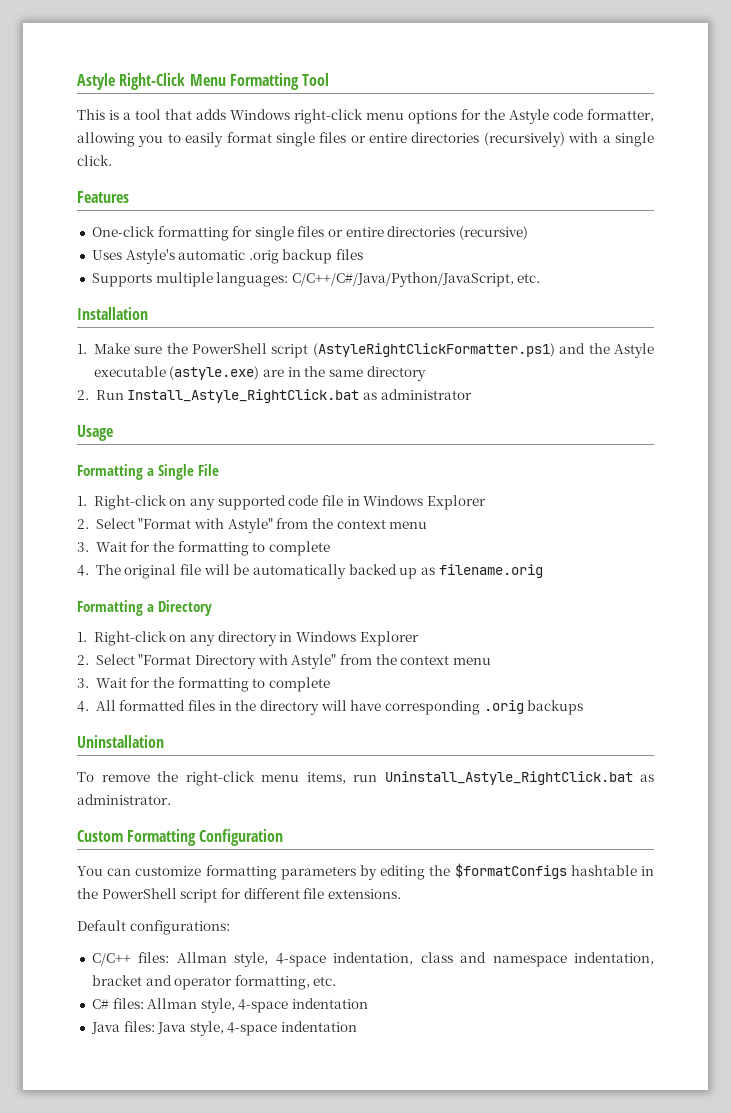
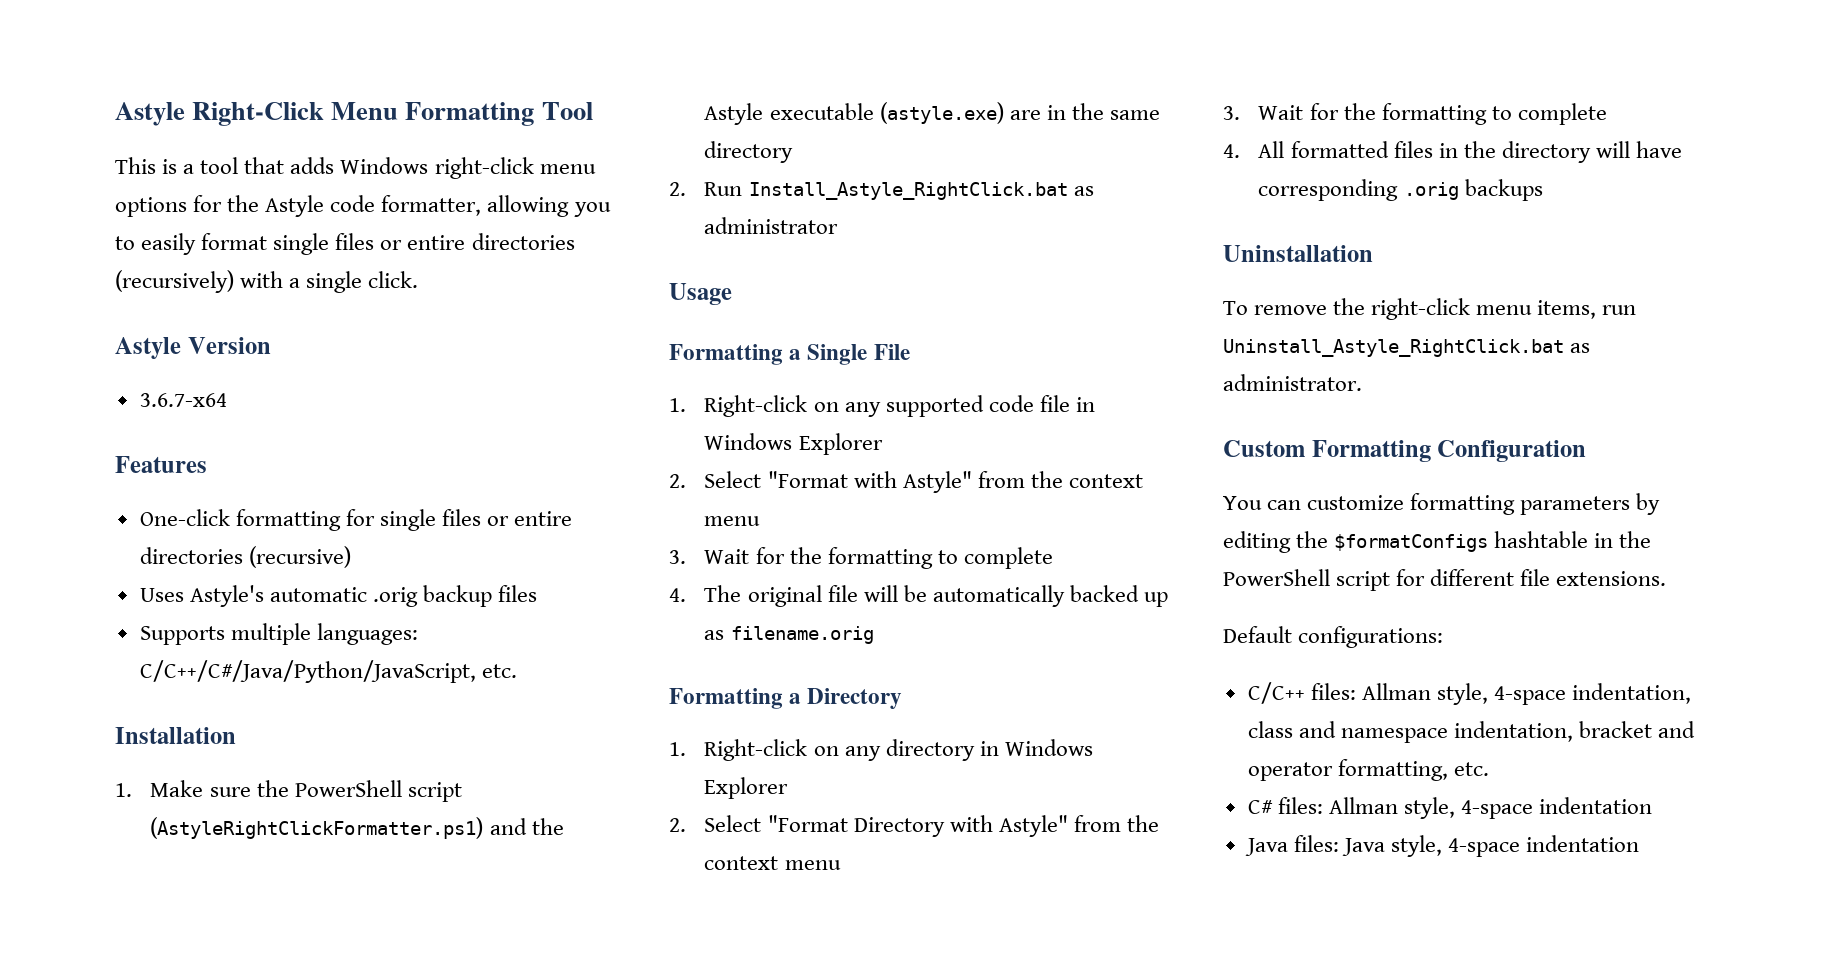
+ Astyle Version
+ 3.6.7-x64

